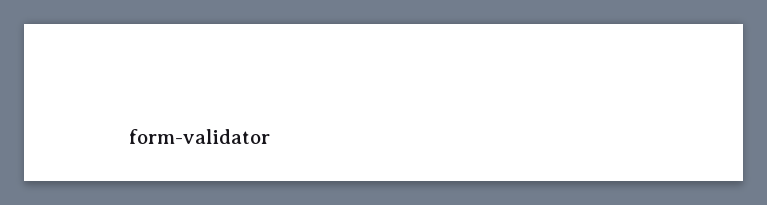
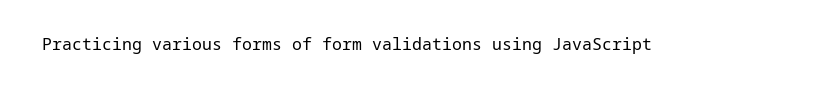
- form-validator
+ Practicing various forms of form validations using JavaScript

